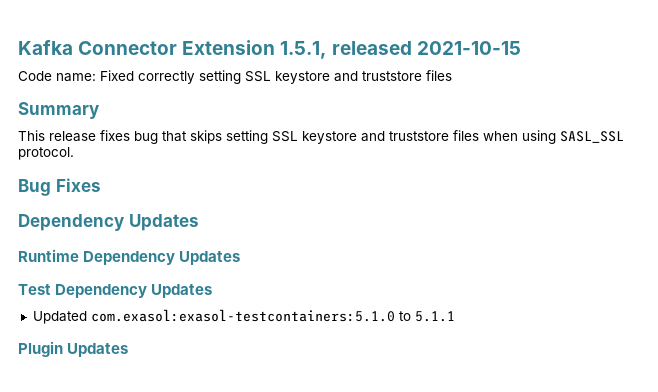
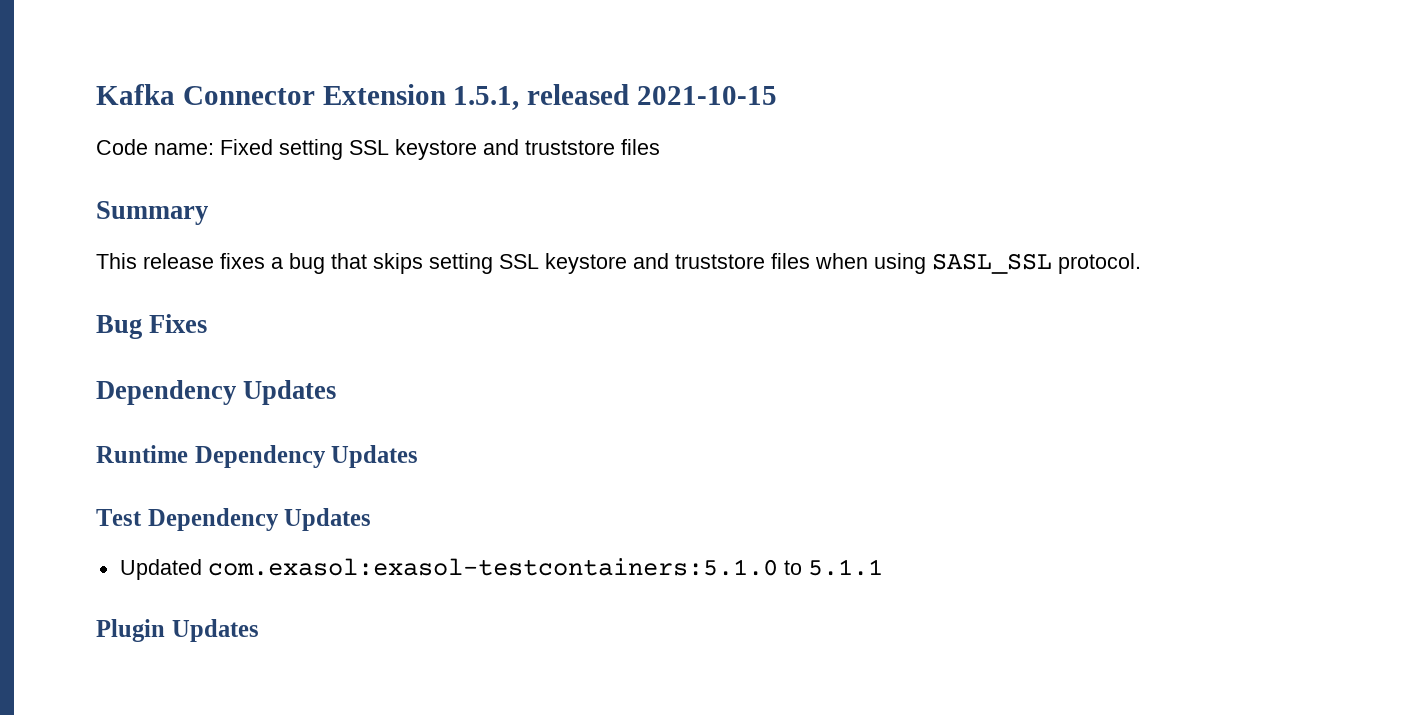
- Code name: Fixed correctly setting SSL keystore and truststore files
+ Code name: Fixed setting SSL keystore and truststore files
- This release fixes bug that skips setting SSL keystore and truststore files when using SASL_SSL protocol.
+ This release fixes a bug that skips setting SSL keystore and truststore files when using SASL_SSL protocol.

